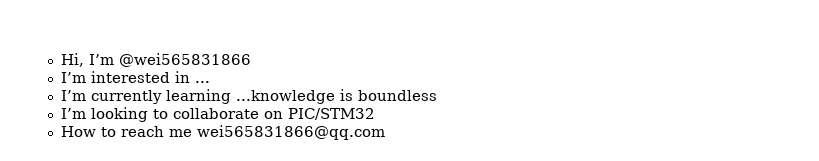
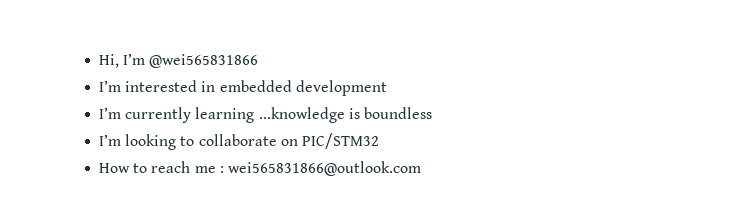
- I’m interested in ...
+ I’m interested in embedded development
- How to reach me wei565831866@qq.com
+ How to reach me : wei565831866@outlook.com

